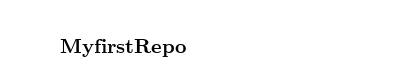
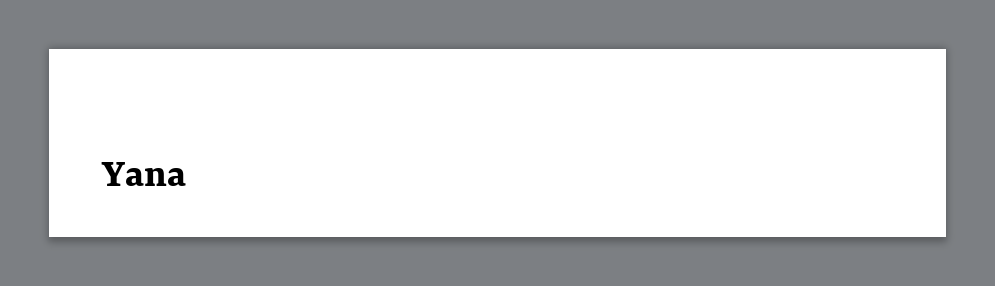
- MyfirstRepo
+ Yana

